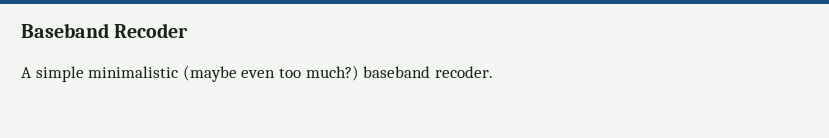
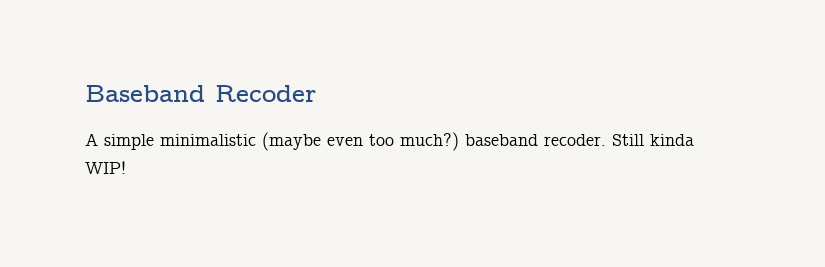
+ Still kinda WIP!

